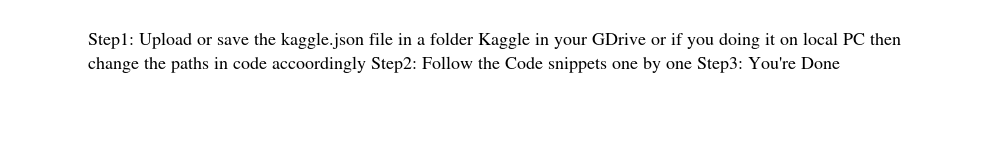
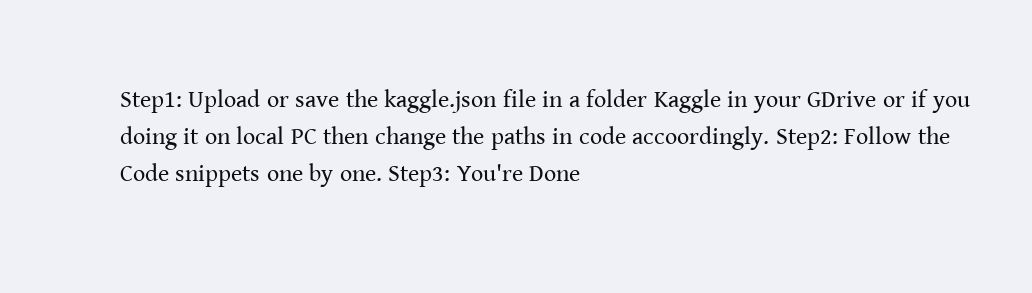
- Step1: Upload or save the kaggle.json file in a folder Kaggle in your GDrive or if you doing it on local PC then change the paths in code accoordingly Step2: Follow the Code snippets one by one Step3: You're Done
+ Step1: Upload or save the kaggle.json file in a folder Kaggle in your GDrive or if you doing it on local PC then change the paths in code accoordingly. Step2: Follow the Code snippets one by one. Step3: You're Done

